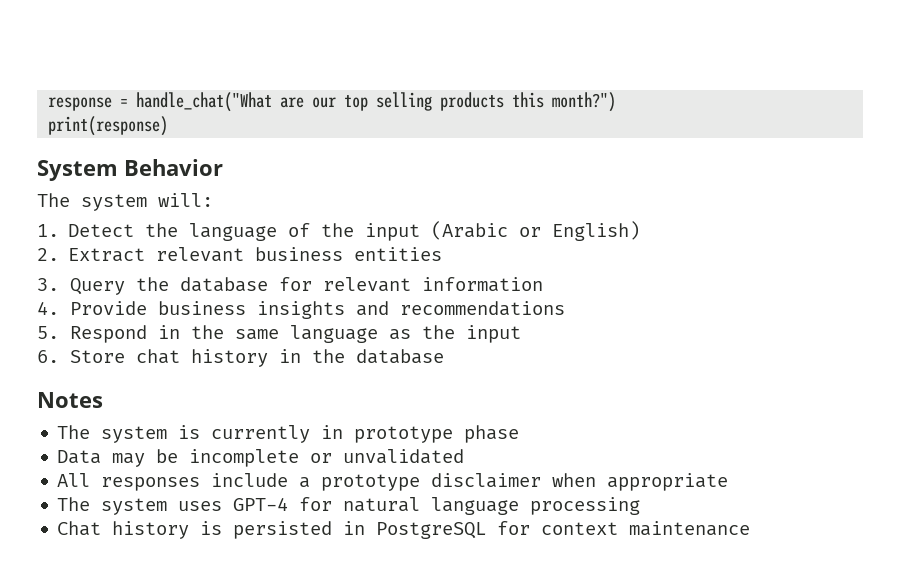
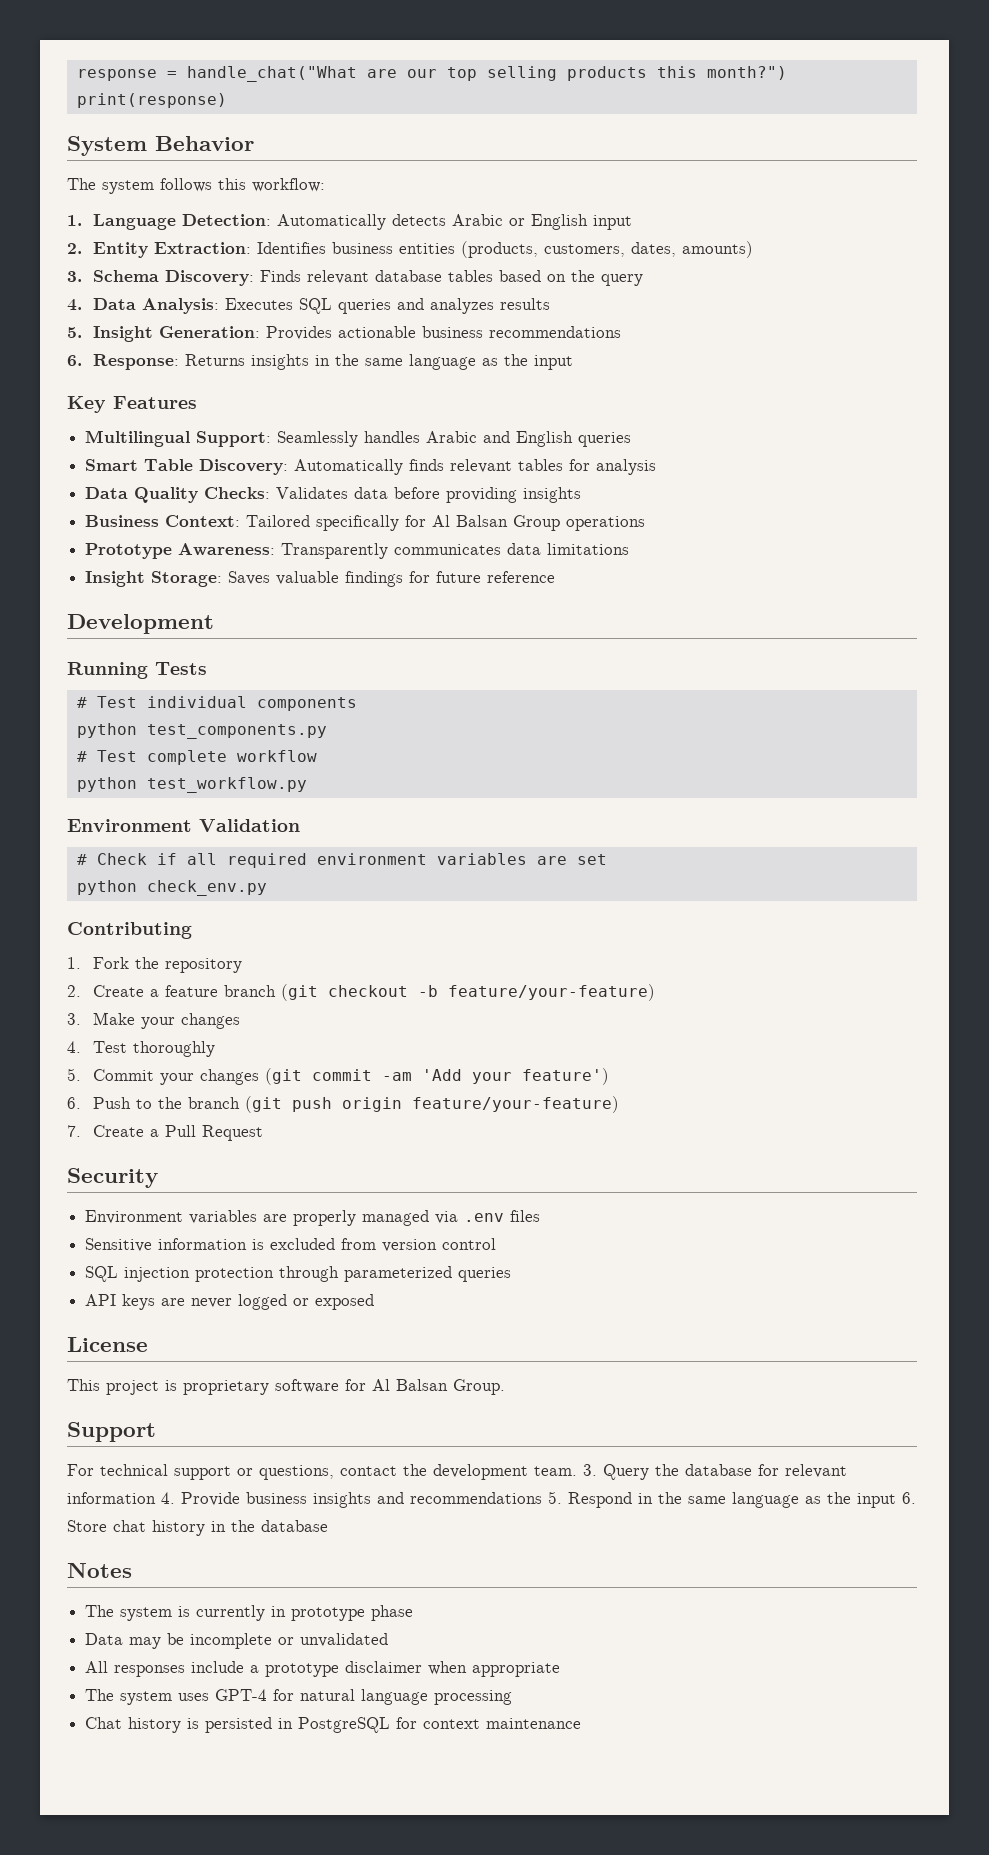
- The system will:
- 1. Detect the language of the input (Arabic or English)
- 2. Extract relevant business entities
- 3. Query the database for relevant information
- 4. Provide business insights and recommendations
- 5. Respond in the same language as the input
- 6. Store chat history in the database
+ The system follows this workflow:
+ 1. Language Detection: Automatically detects Arabic or English input
+ 2. Entity Extraction: Identifies business entities (products, customers, dates, amounts)
+ 3. Schema Discovery: Finds relevant database tables based on the query
+ 4. Data Analysis: Executes SQL queries and analyzes results
+ 5. Insight Generation: Provides actionable business recommendations
+ 6. Response: Returns insights in the same language as the input
+ Key Features
+ Multilingual Support: Seamlessly handles Arabic and English queries
+ Smart Table Discovery: Automatically finds relevant tables for analysis
+ Data Quality Checks: Validates data before providing insights
+ Business Context: Tailored specifically for Al Balsan Group operations
+ Prototype Awareness: Transparently communicates data limitations
+ Insight Storage: Saves valuable findings for future reference
+ Development
+ Running Tests
+ # Test individual components
+ python test_components.py
+ # Test complete workflow
+ python test_workflow.py
+ Environment Validation
+ # Check if all required environment variables are set
+ python check_env.py
+ Contributing
+ 1. Fork the repository
+ 2. Create a feature branch (git checkout -b feature/your-feature)
+ 3. Make your changes
+ 4. Test thoroughly
+ 5. Commit your changes (git commit -am 'Add your feature')
+ 6. Push to the branch (git push origin feature/your-feature)
+ 7. Create a Pull Request
+ Security
+ Environment variables are properly managed via .env files
+ Sensitive information is excluded from version control
+ SQL injection protection through parameterized queries
+ API keys are never logged or exposed
+ License
+ This project is proprietary software for Al Balsan Group.
+ Support
+ For technical support or questions, contact the development team. 3. Query the database for relevant information 4. Provide business insights and recommendations 5. Respond in the same language as the input 6. Store chat history in the database

